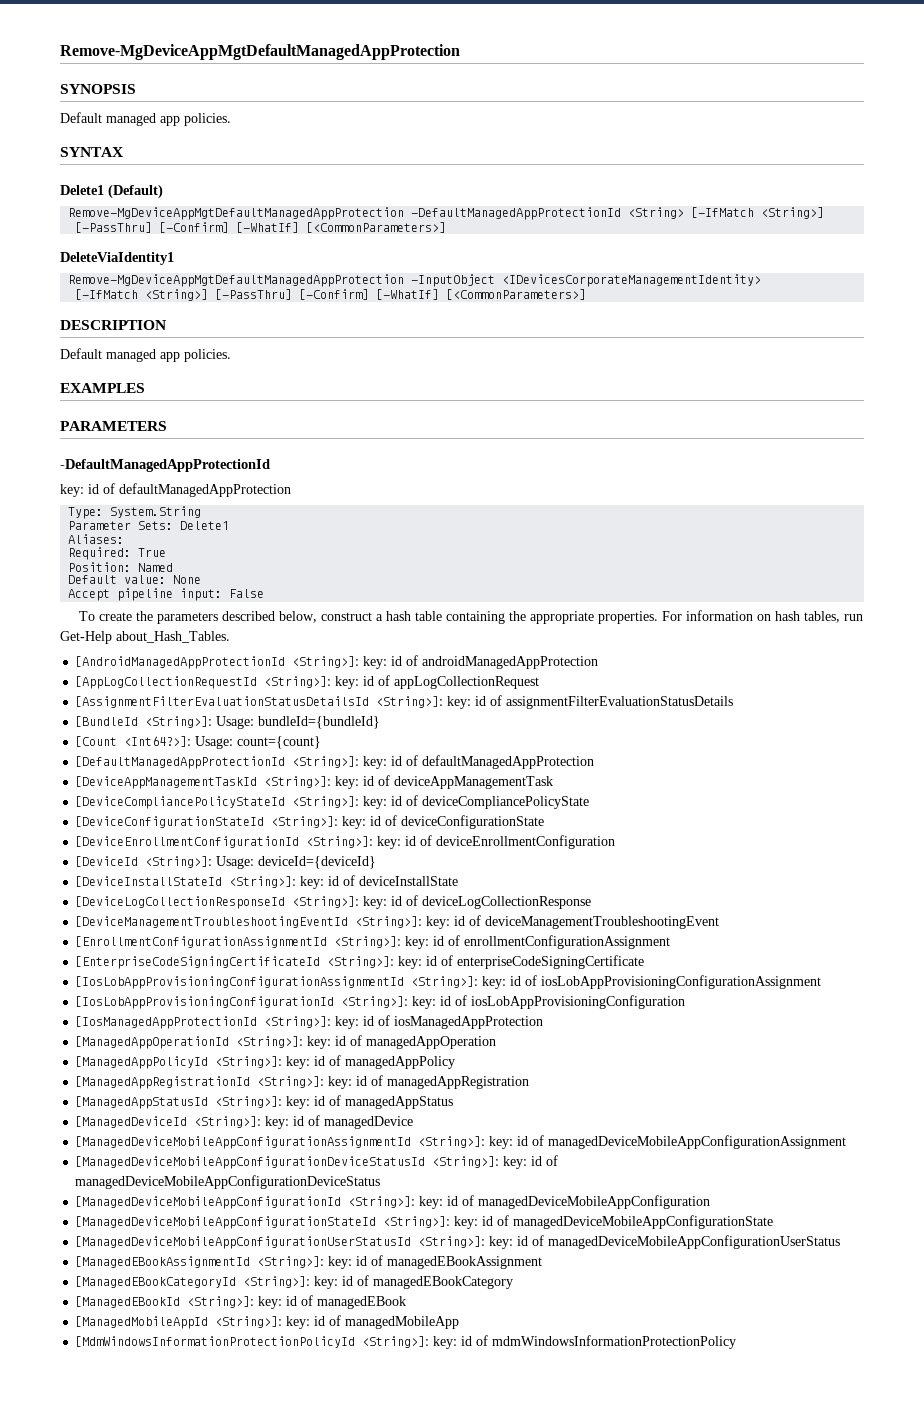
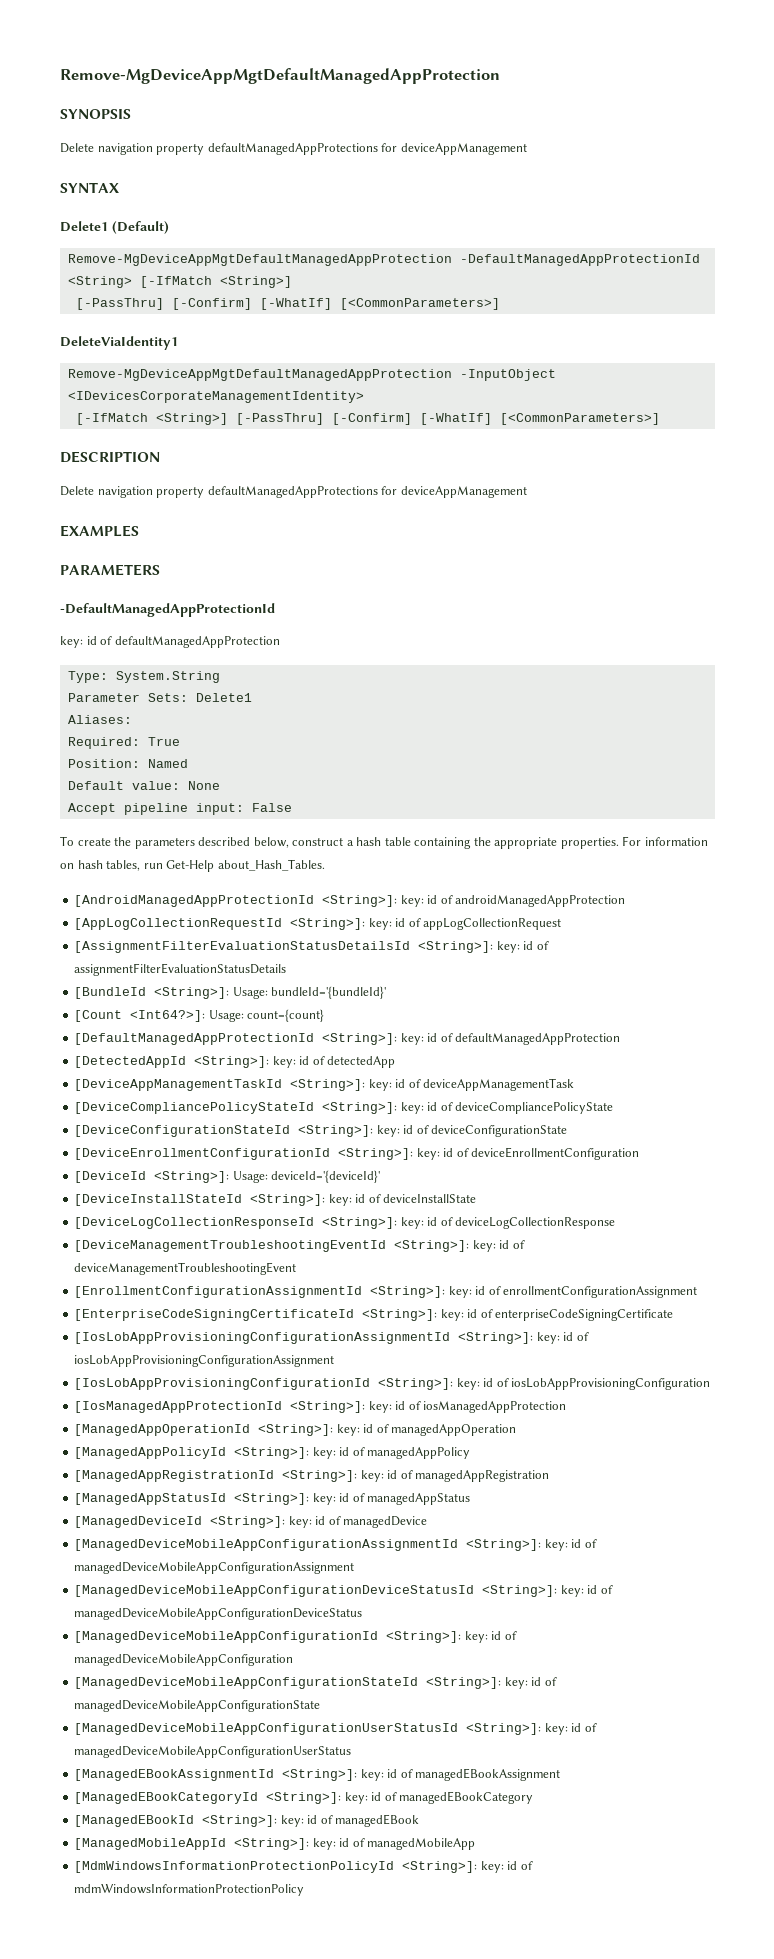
  SYNOPSIS
- Default managed app policies.
+ Delete navigation property defaultManagedAppProtections for deviceAppManagement
  DESCRIPTION
- Default managed app policies.
+ Delete navigation property defaultManagedAppProtections for deviceAppManagement
- [BundleId <String>]: Usage: bundleId={bundleId}
+ [BundleId <String>]: Usage: bundleId='{bundleId}'
+ [DetectedAppId <String>]: key: id of detectedApp
- [DeviceId <String>]: Usage: deviceId={deviceId}
+ [DeviceId <String>]: Usage: deviceId='{deviceId}'

